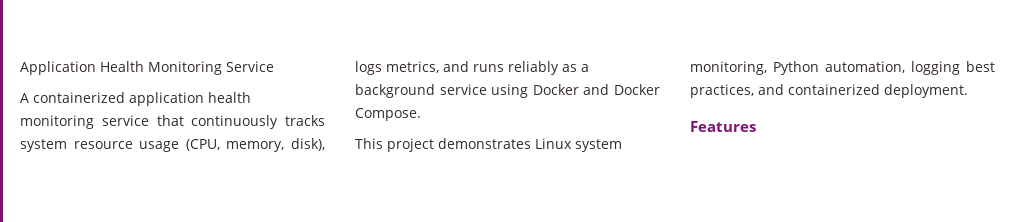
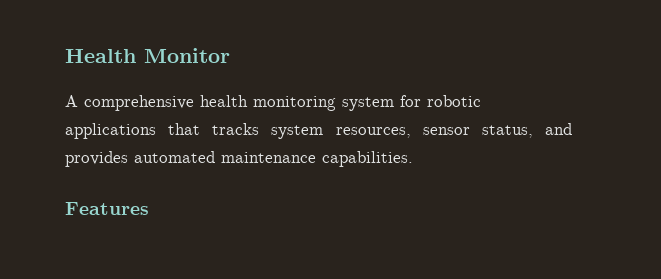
- Application Health Monitoring Service
- A containerized application health monitoring service that continuously tracks system resource usage (CPU, memory, disk), logs metrics, and runs reliably as a background service using Docker and Docker Compose.
- This project demonstrates Linux system monitoring, Python automation, logging best practices, and containerized deployment.
+ Health Monitor
+ A comprehensive health monitoring system for robotic applications that tracks system resources, sensor status, and provides automated maintenance capabilities.

